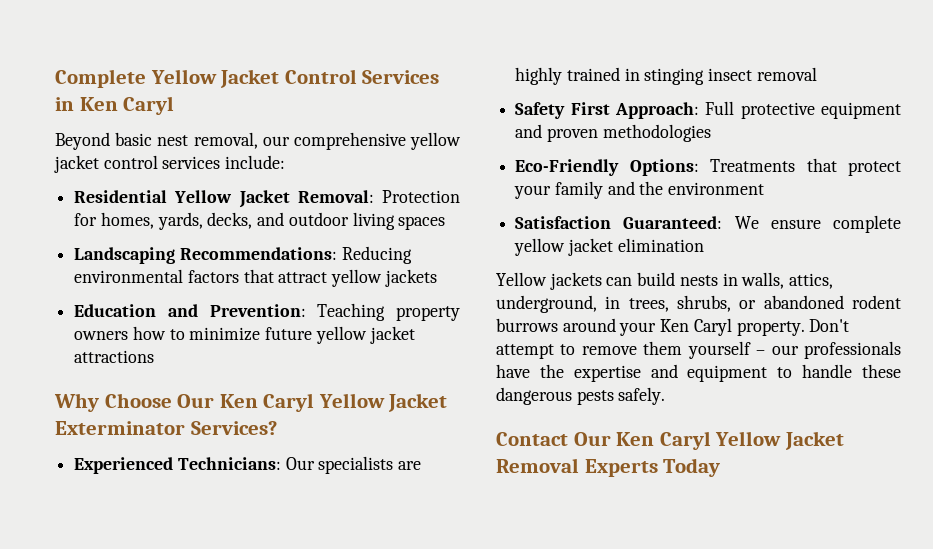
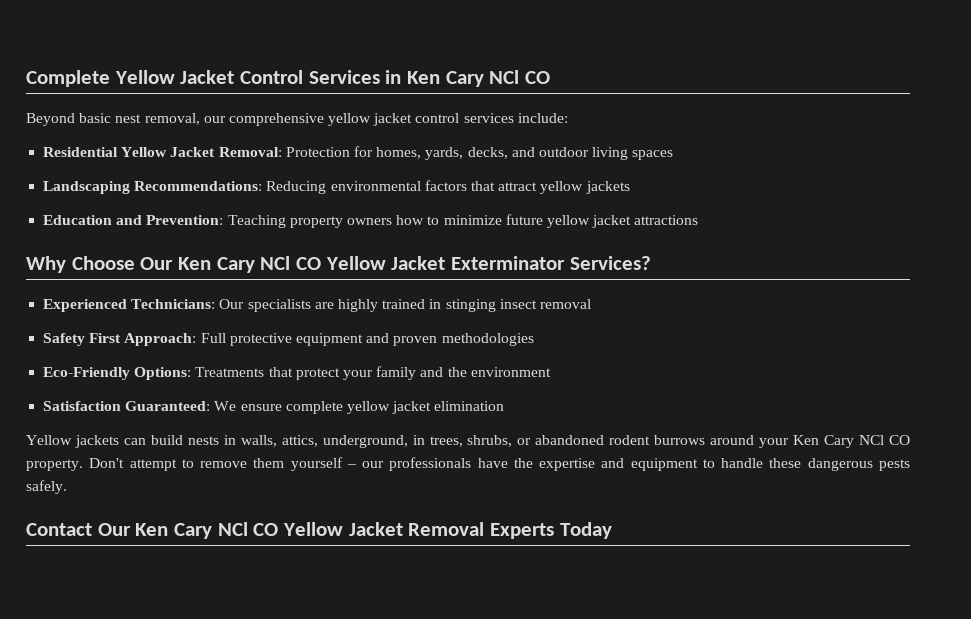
- Complete Yellow Jacket Control Services in Ken Caryl
+ Complete Yellow Jacket Control Services in Ken Cary NCl CO
- Why Choose Our Ken Caryl Yellow Jacket Exterminator Services?
+ Why Choose Our Ken Cary NCl CO Yellow Jacket Exterminator Services?
- Yellow jackets can build nests in walls, attics, underground, in trees, shrubs, or abandoned rodent burrows around your Ken Caryl property.
+ Yellow jackets can build nests in walls, attics, underground, in trees, shrubs, or abandoned rodent burrows around your Ken Cary NCl CO property.
- Contact Our Ken Caryl Yellow Jacket Removal Experts Today
+ Contact Our Ken Cary NCl CO Yellow Jacket Removal Experts Today

